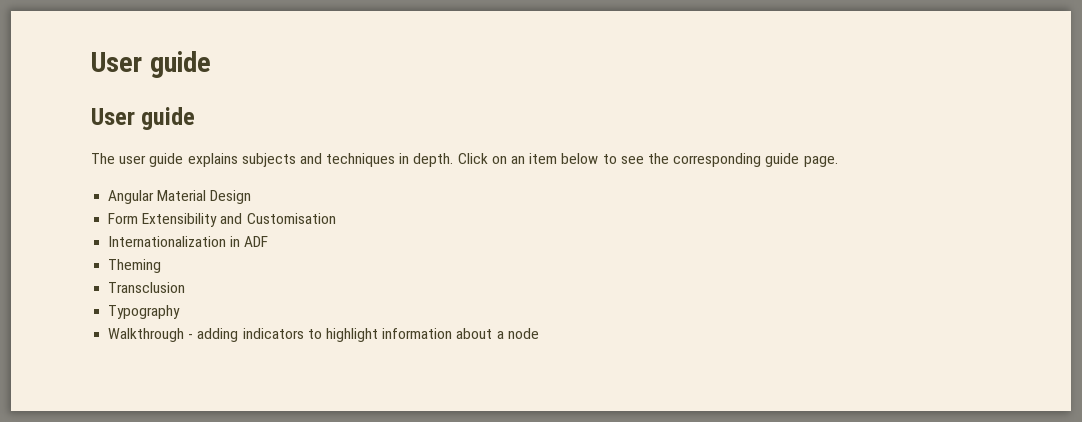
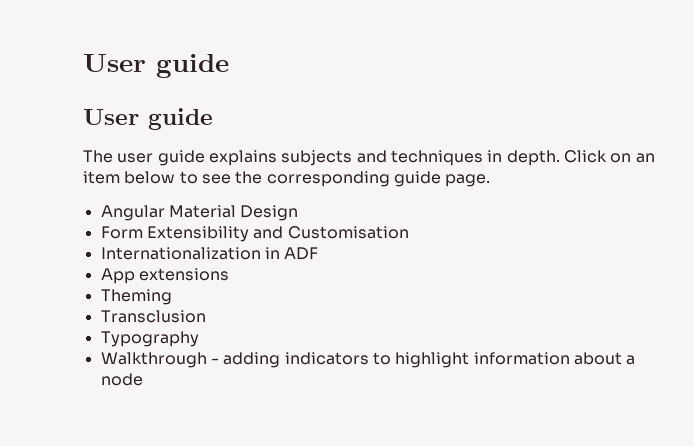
+ App extensions

